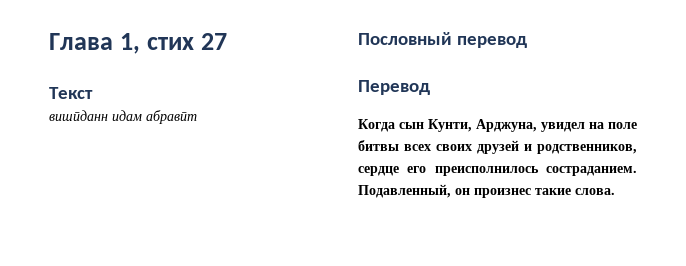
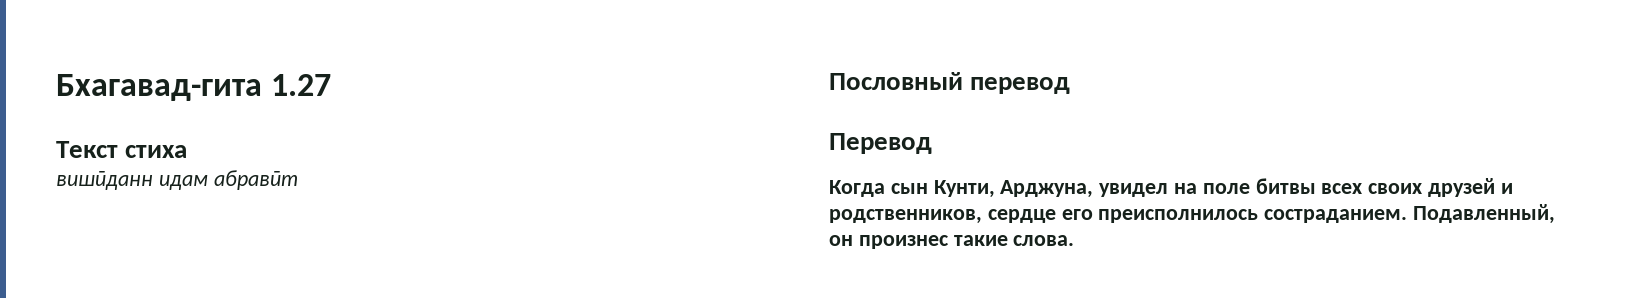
- Глава 1, стих 27
+ Бхагавад-гита 1.27
- Текст
+ Текст стиха

